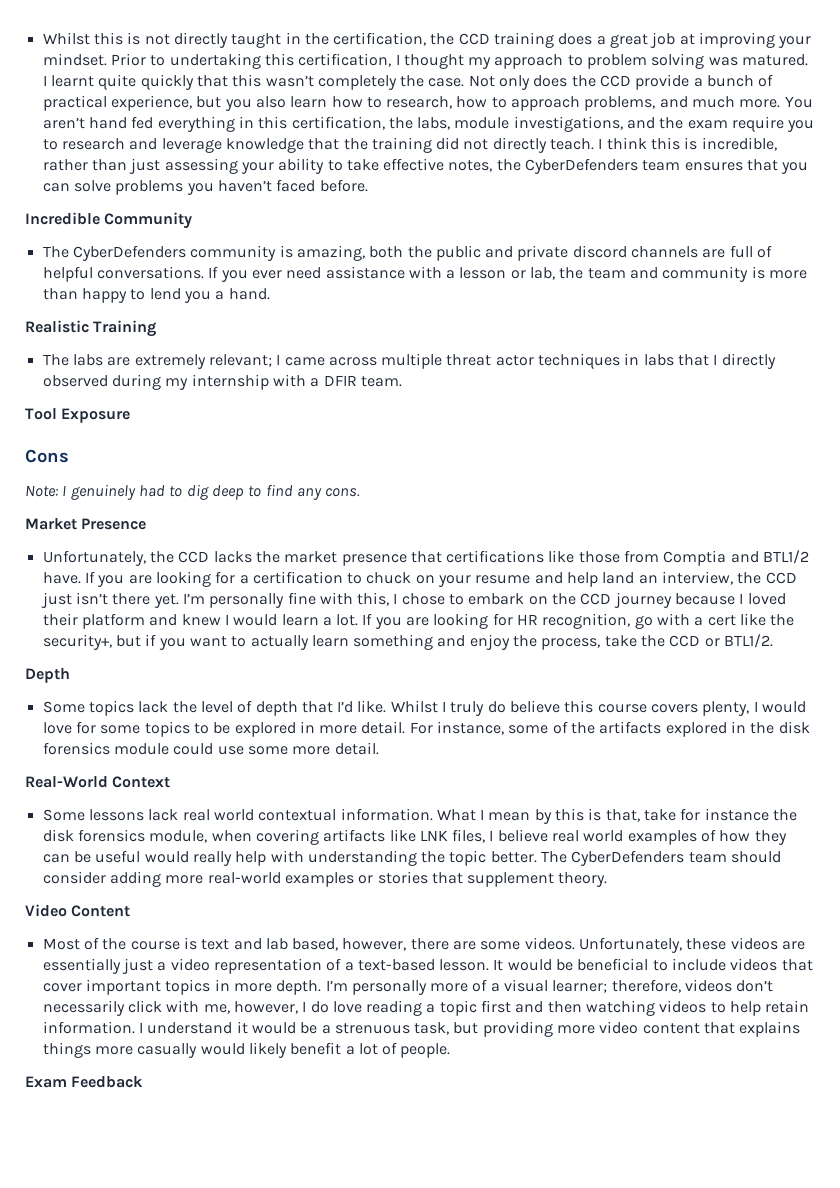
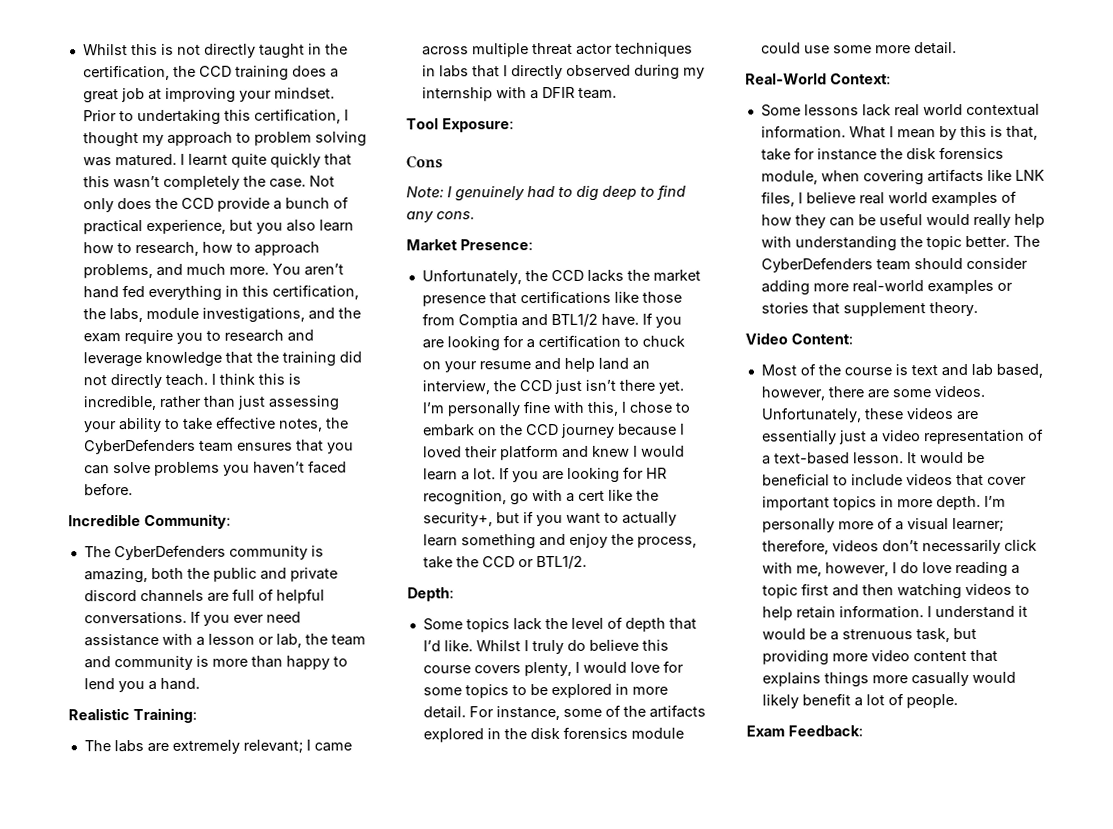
- Incredible Community
+ Incredible Community:
- Realistic Training
+ Realistic Training:
- Tool Exposure
+ Tool Exposure:
- Market Presence
+ Market Presence:
- Depth
+ Depth:
- Real-World Context
+ Real-World Context:
- Video Content
+ Video Content:
- Exam Feedback
+ Exam Feedback:

